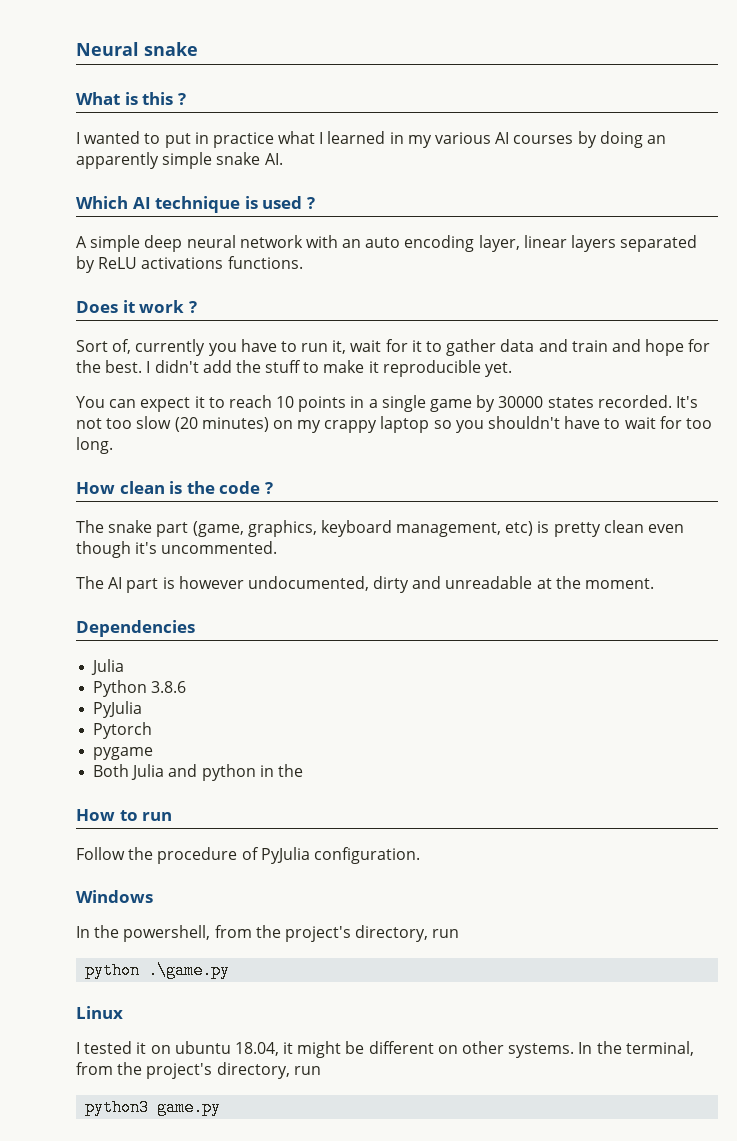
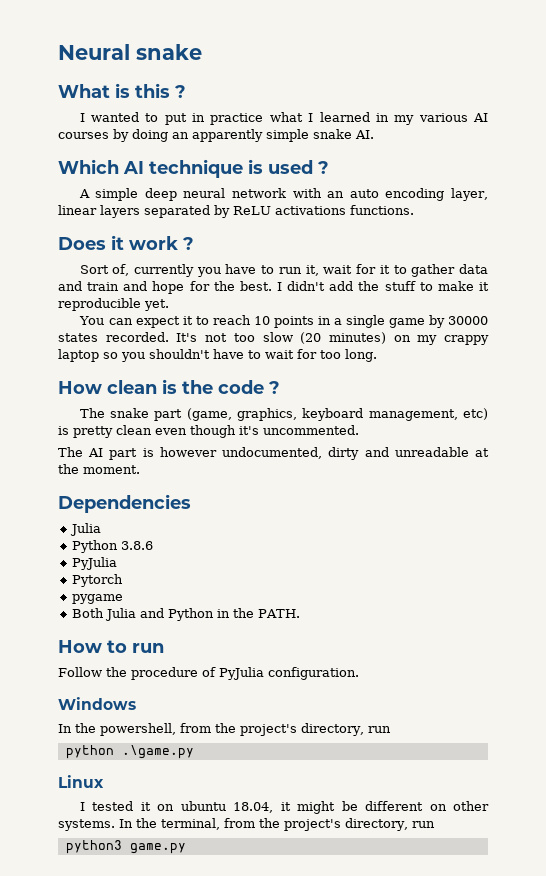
- Both Julia and python in the
+ Both Julia and Python in the PATH.

